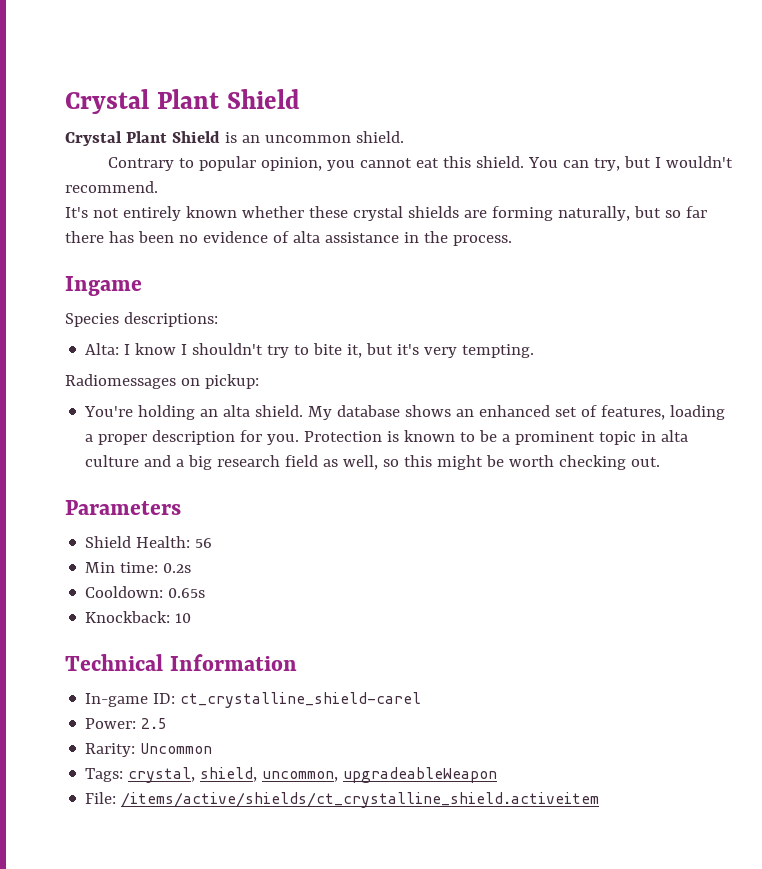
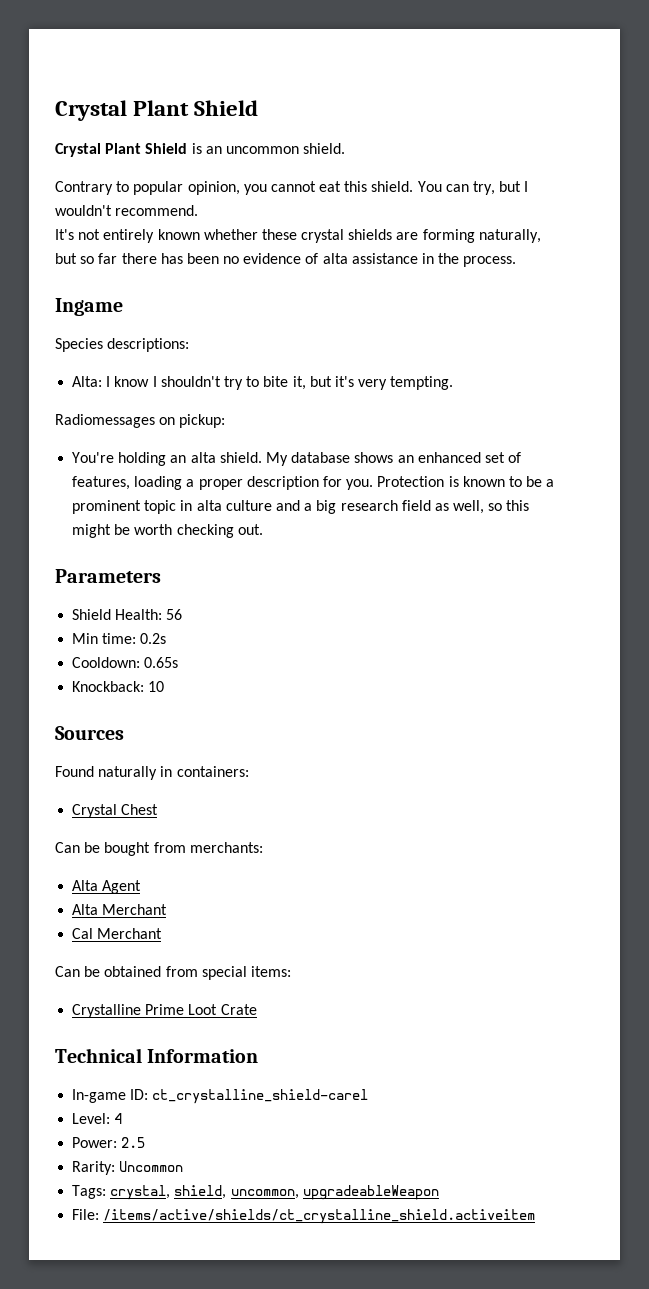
+ Sources
+ Found naturally in containers:
+ Crystal Chest
+ Can be bought from merchants:
+ Alta Agent
+ Alta Merchant
+ Cal Merchant
+ Can be obtained from special items:
+ Crystalline Prime Loot Crate
+ Level: 4

